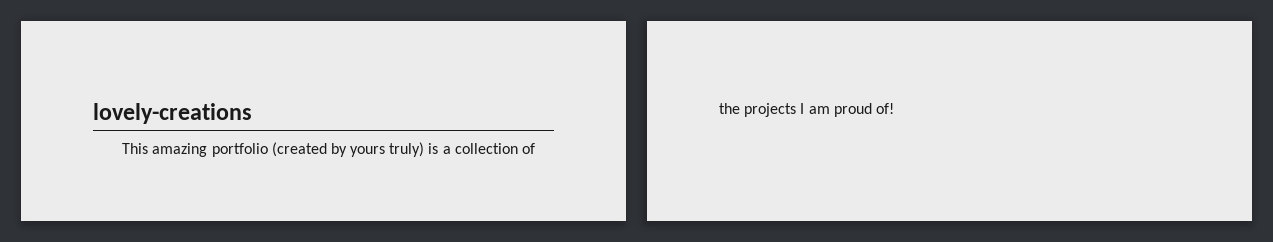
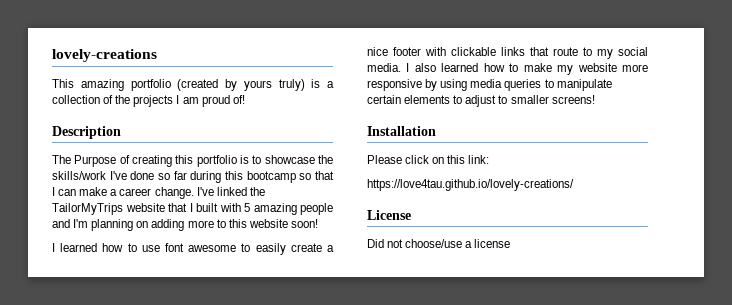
+ Description
+ The Purpose of creating this portfolio is to showcase the skills/work I've done so far during this bootcamp so that I can make a career change. I've linked the TailorMyTrips website that I built with 5 amazing people and I'm planning on adding more to this website soon!
+ I learned how to use font awesome to easily create a nice footer with clickable links that route to my social media. I also learned how to make my website more responsive by using media queries to manipulate certain elements to adjust to smaller screens!
+ Installation
+ Please click on this link:
+ https://love4tau.github.io/lovely-creations/
+ License
+ Did not choose/use a license

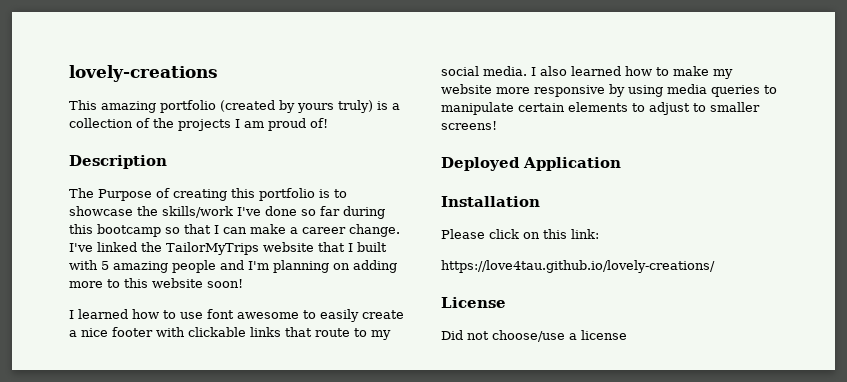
+ Deployed Application

